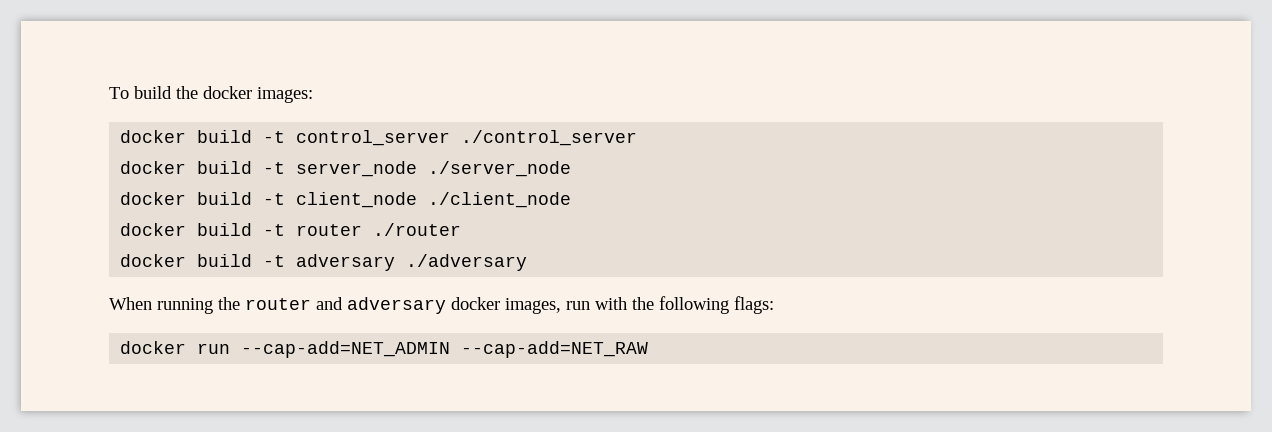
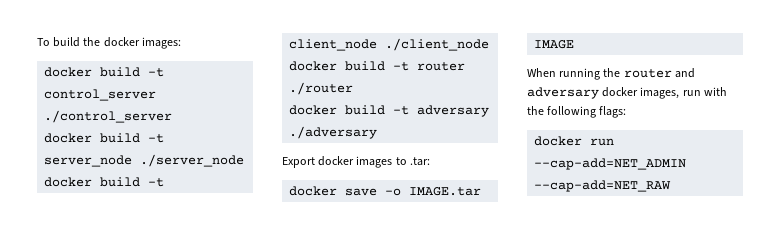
+ Export docker images to .tar:
+ docker save -o IMAGE.tar IMAGE

